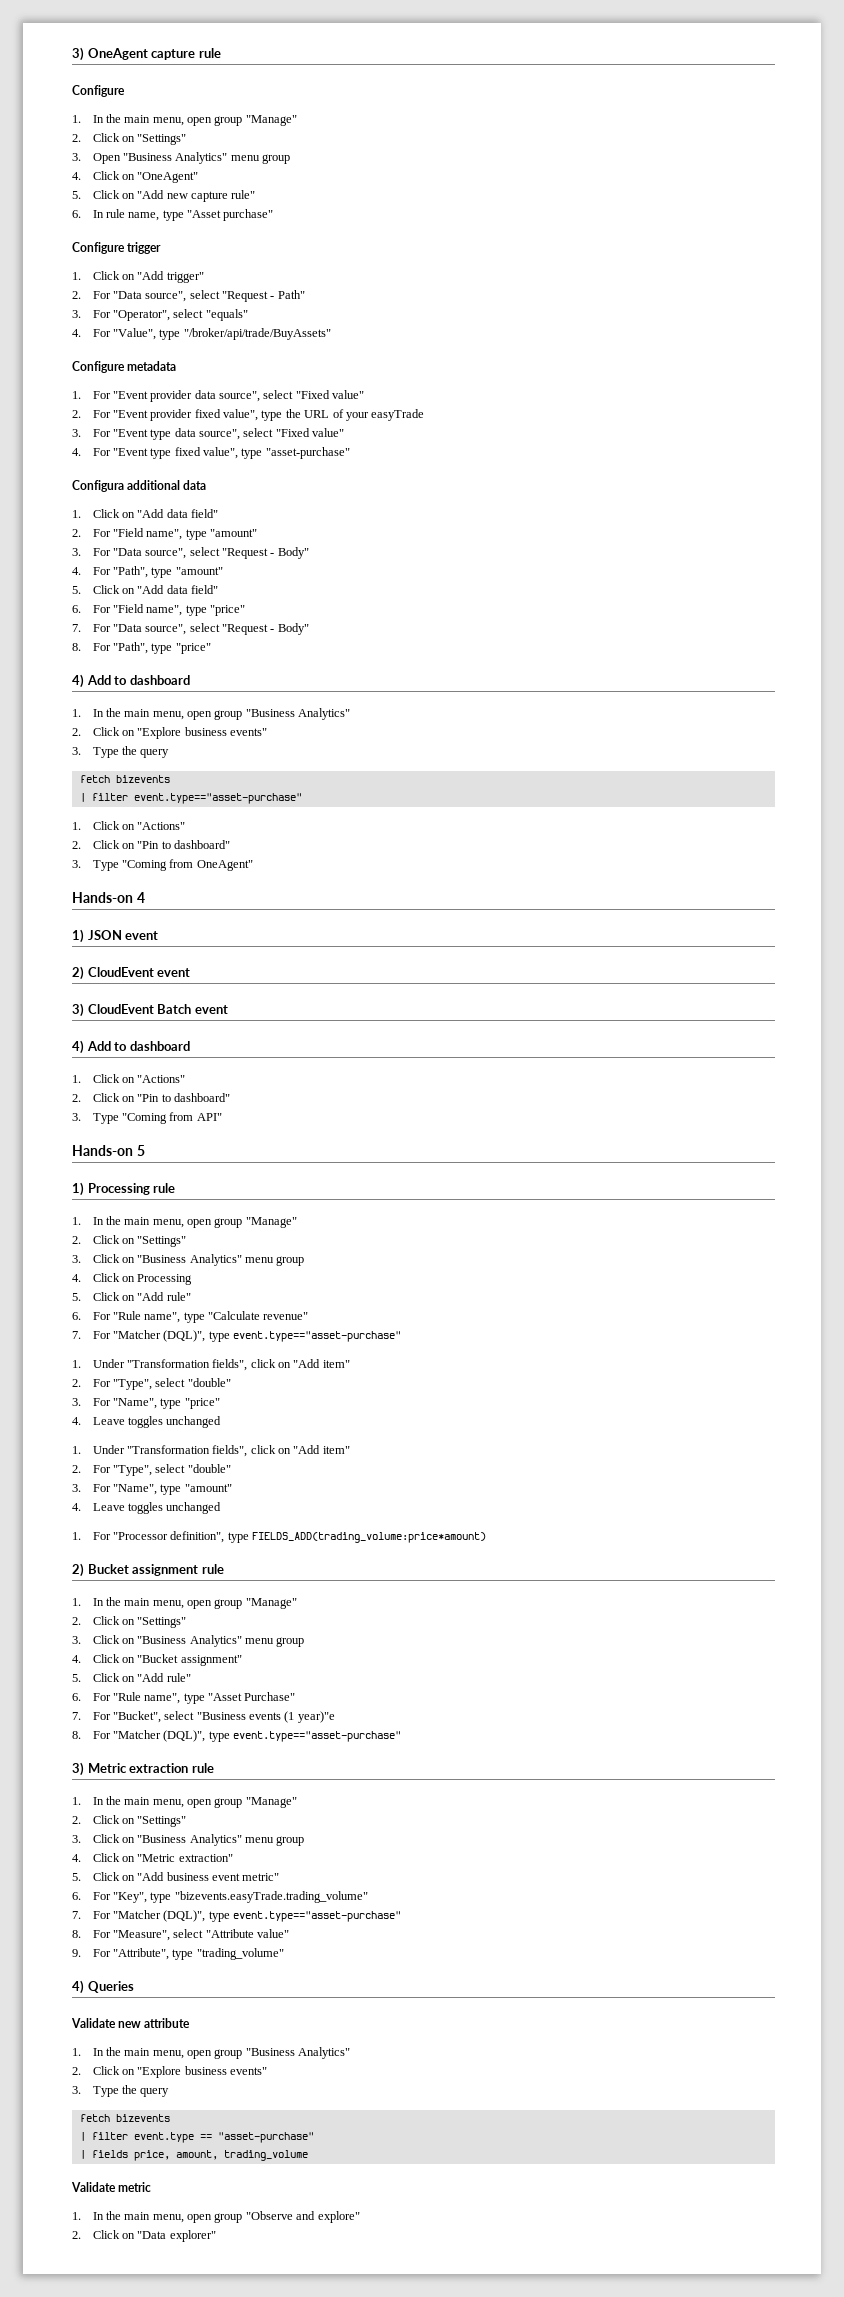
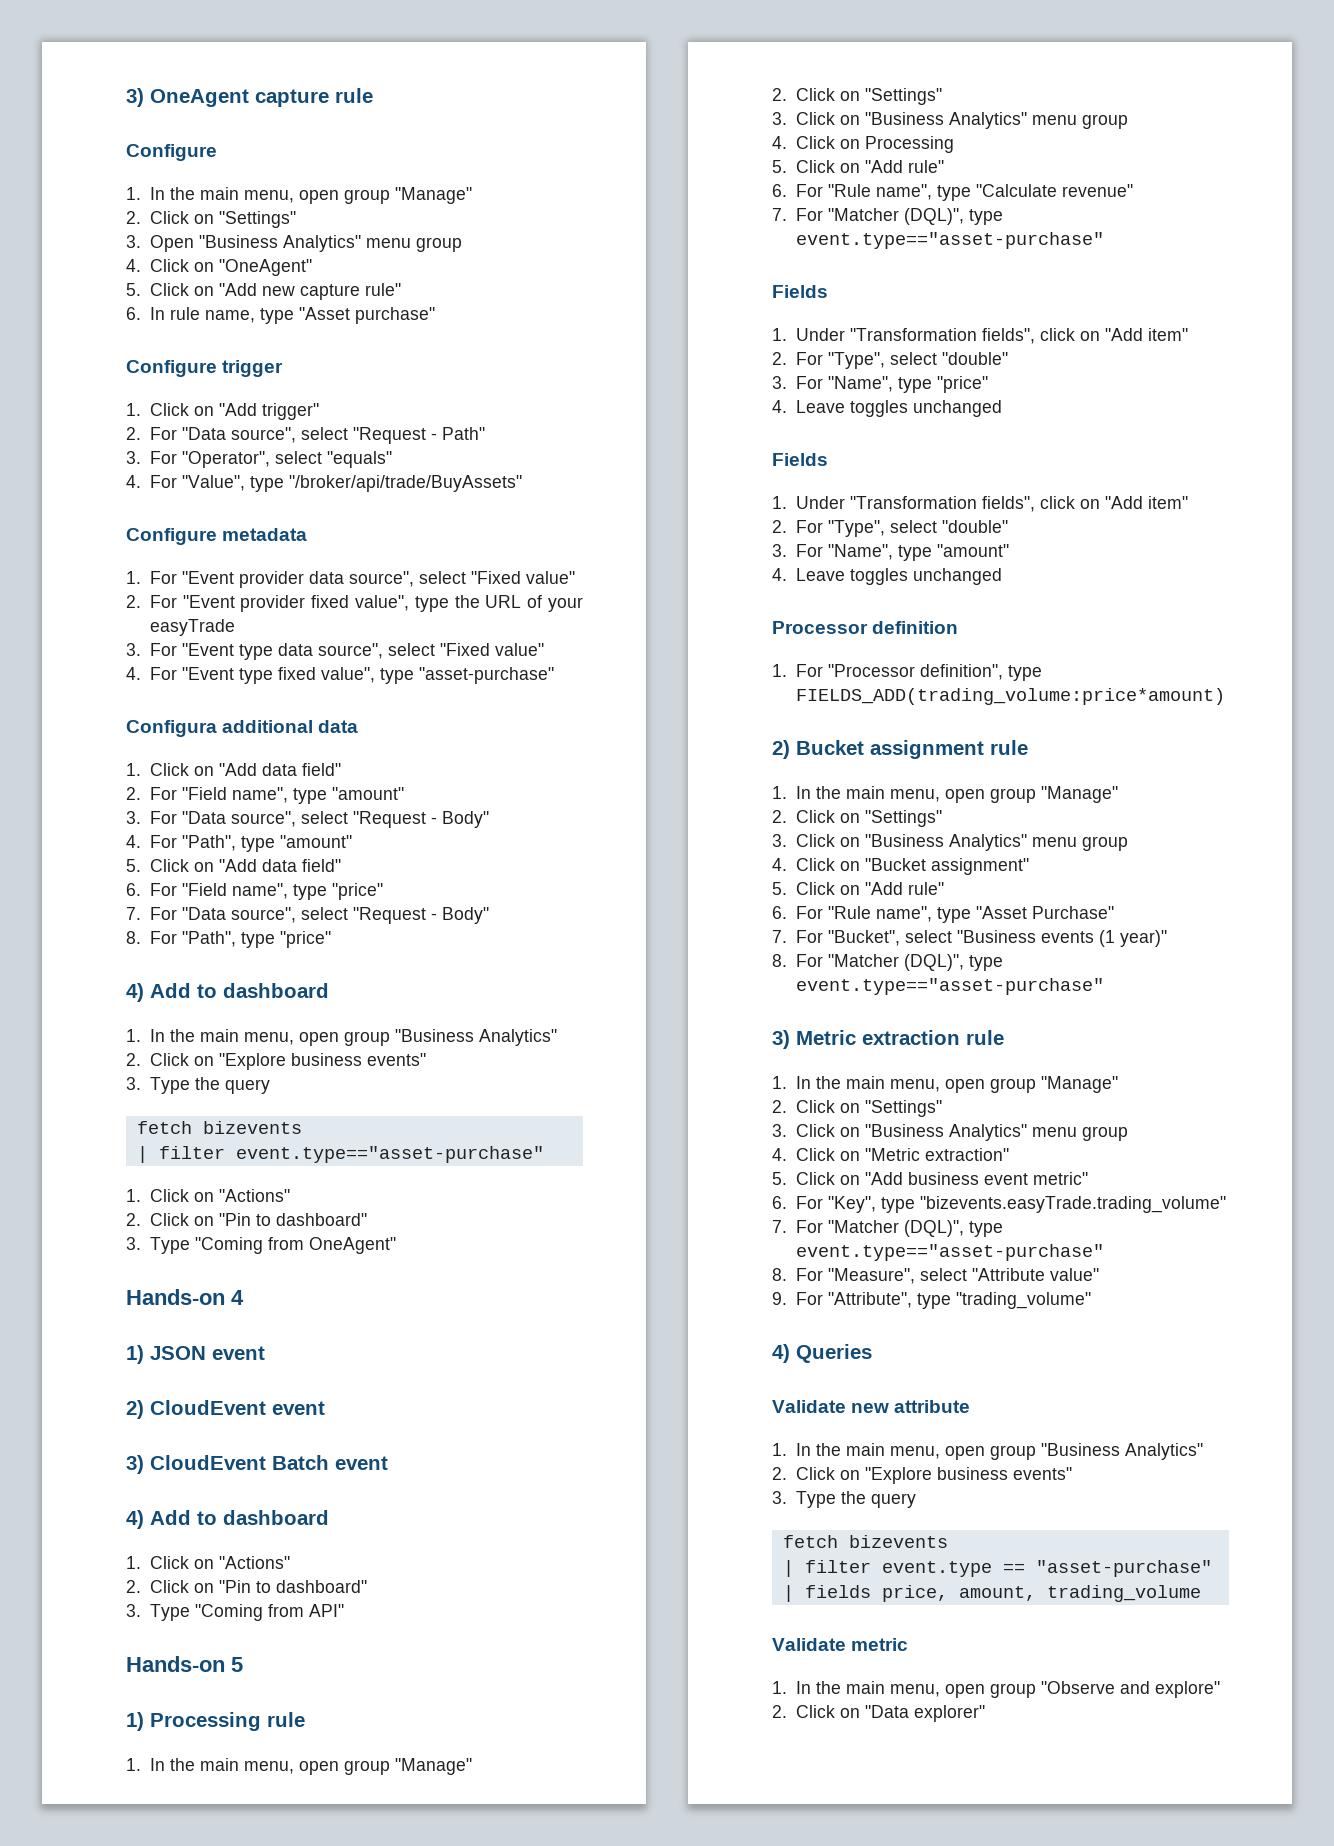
  6. For "Rule name", type "Calculate revenue"
  7. For "Matcher (DQL)", type event.type=="asset-purchase"
+ Fields
  3. For "Name", type "price"
  4. Leave toggles unchanged
+ Fields
+ Processor definition
- 7. For "Bucket", select "Business events (1 year)"e
+ 7. For "Bucket", select "Business events (1 year)"

